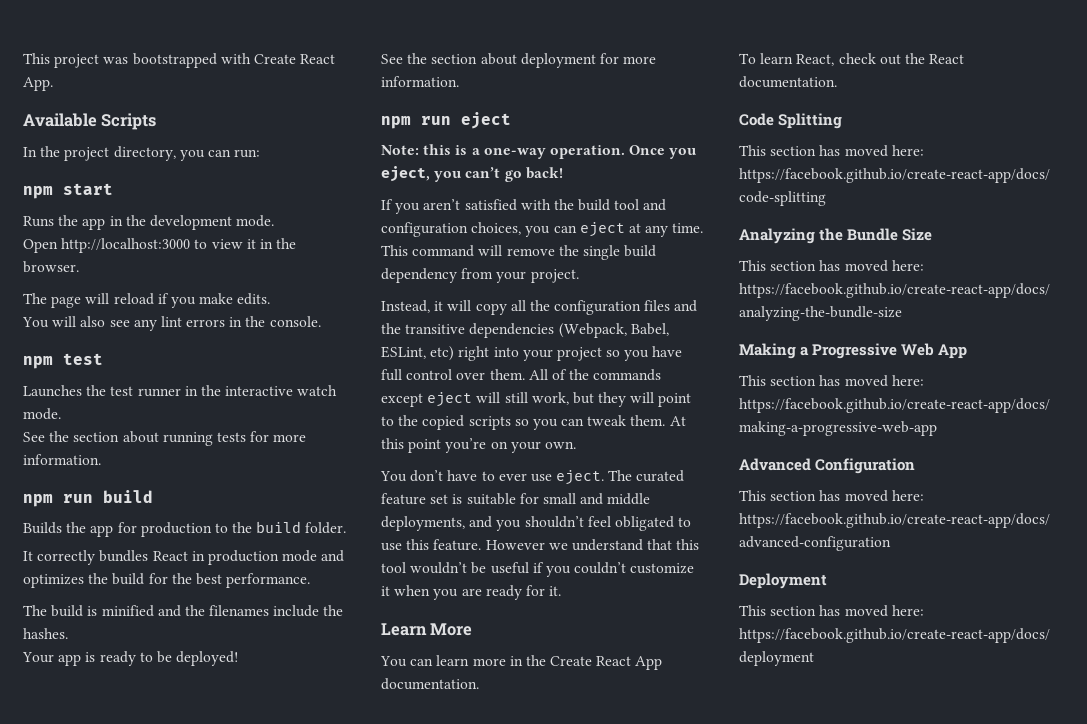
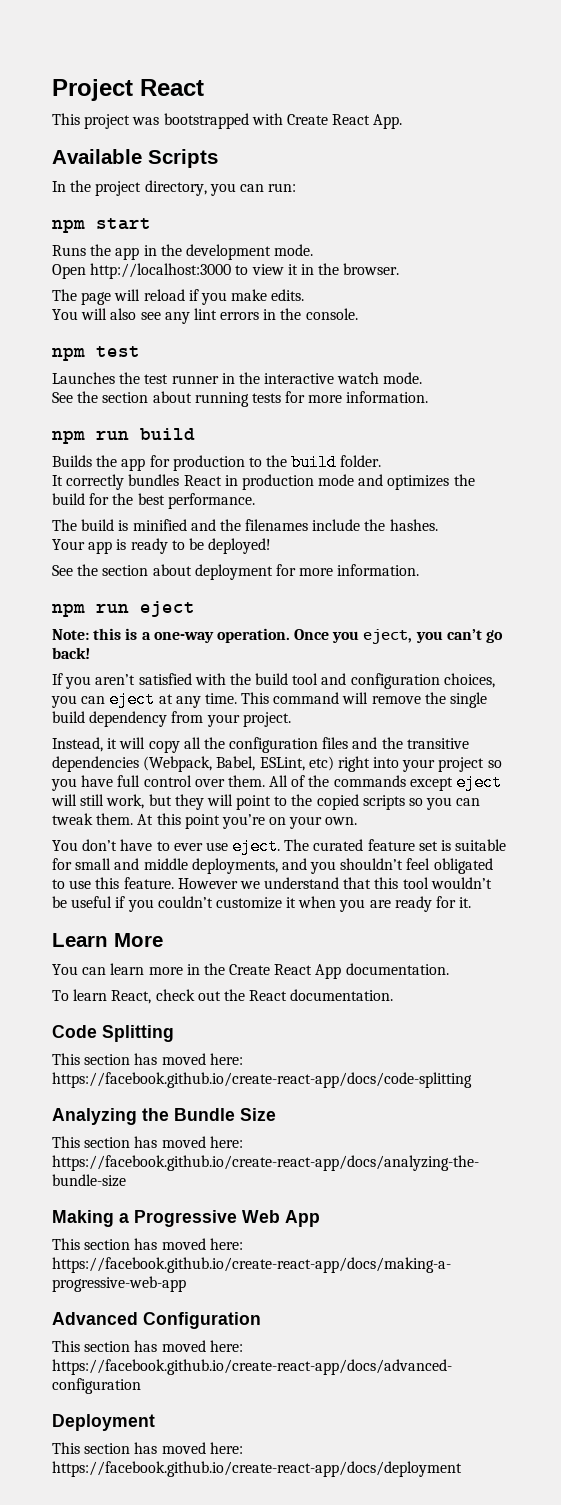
+ Project React

